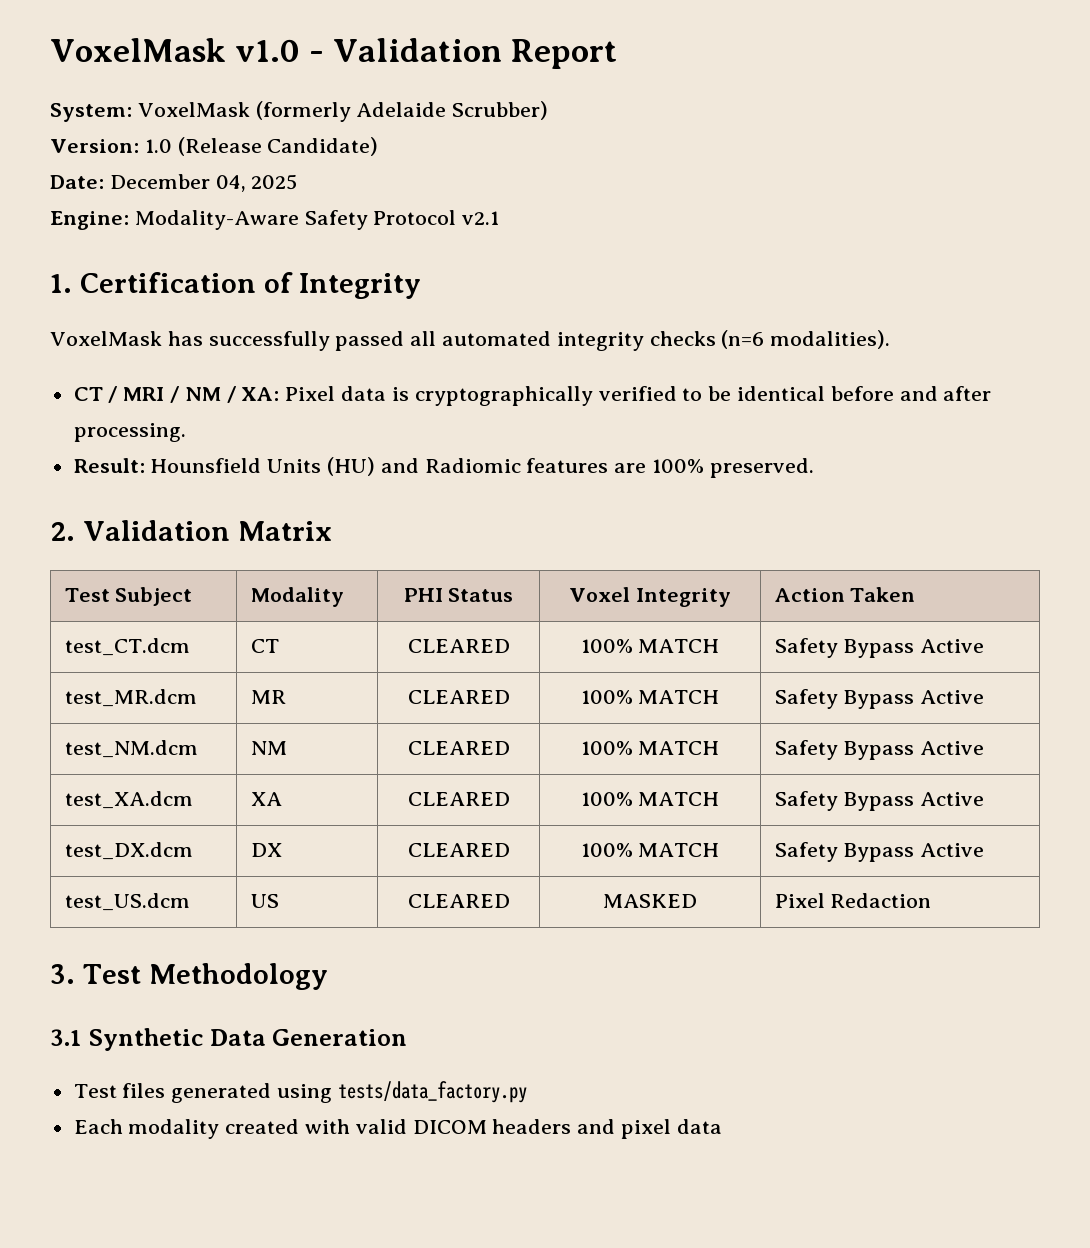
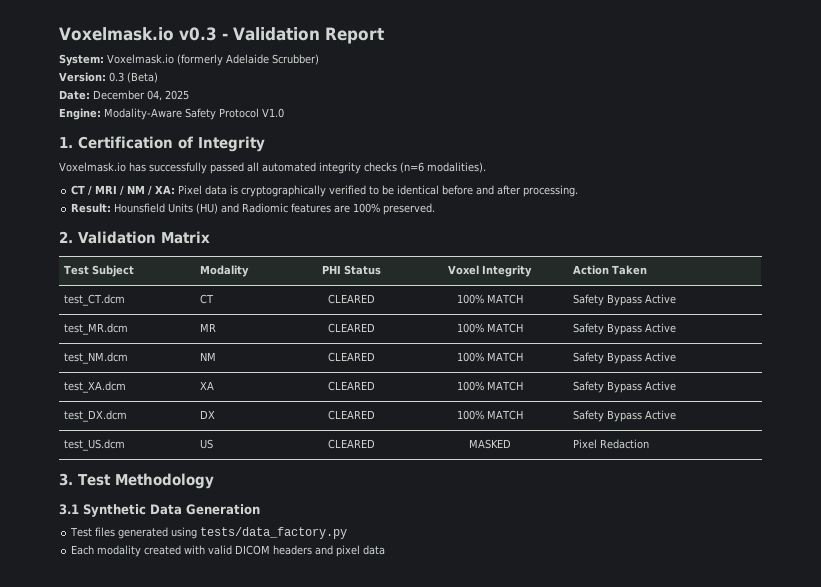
- VoxelMask v1.0 - Validation Report
+ Voxelmask.io v0.3 - Validation Report
- System: VoxelMask (formerly Adelaide Scrubber)
+ System: Voxelmask.io (formerly Adelaide Scrubber)
- Version: 1.0 (Release Candidate)
+ Version: 0.3 (Beta)
- Engine: Modality-Aware Safety Protocol v2.1
+ Engine: Modality-Aware Safety Protocol V1.0
- VoxelMask has successfully passed all automated integrity checks (n=6 modalities).
+ Voxelmask.io has successfully passed all automated integrity checks (n=6 modalities).

